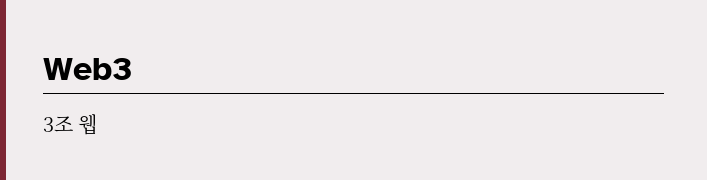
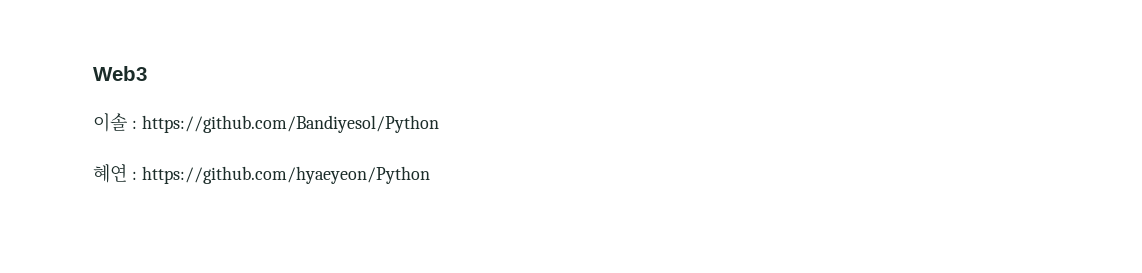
- 3조 웹
+ 이솔 : https://github.com/Bandiyesol/Python
+ 혜연 : https://github.com/hyaeyeon/Python

